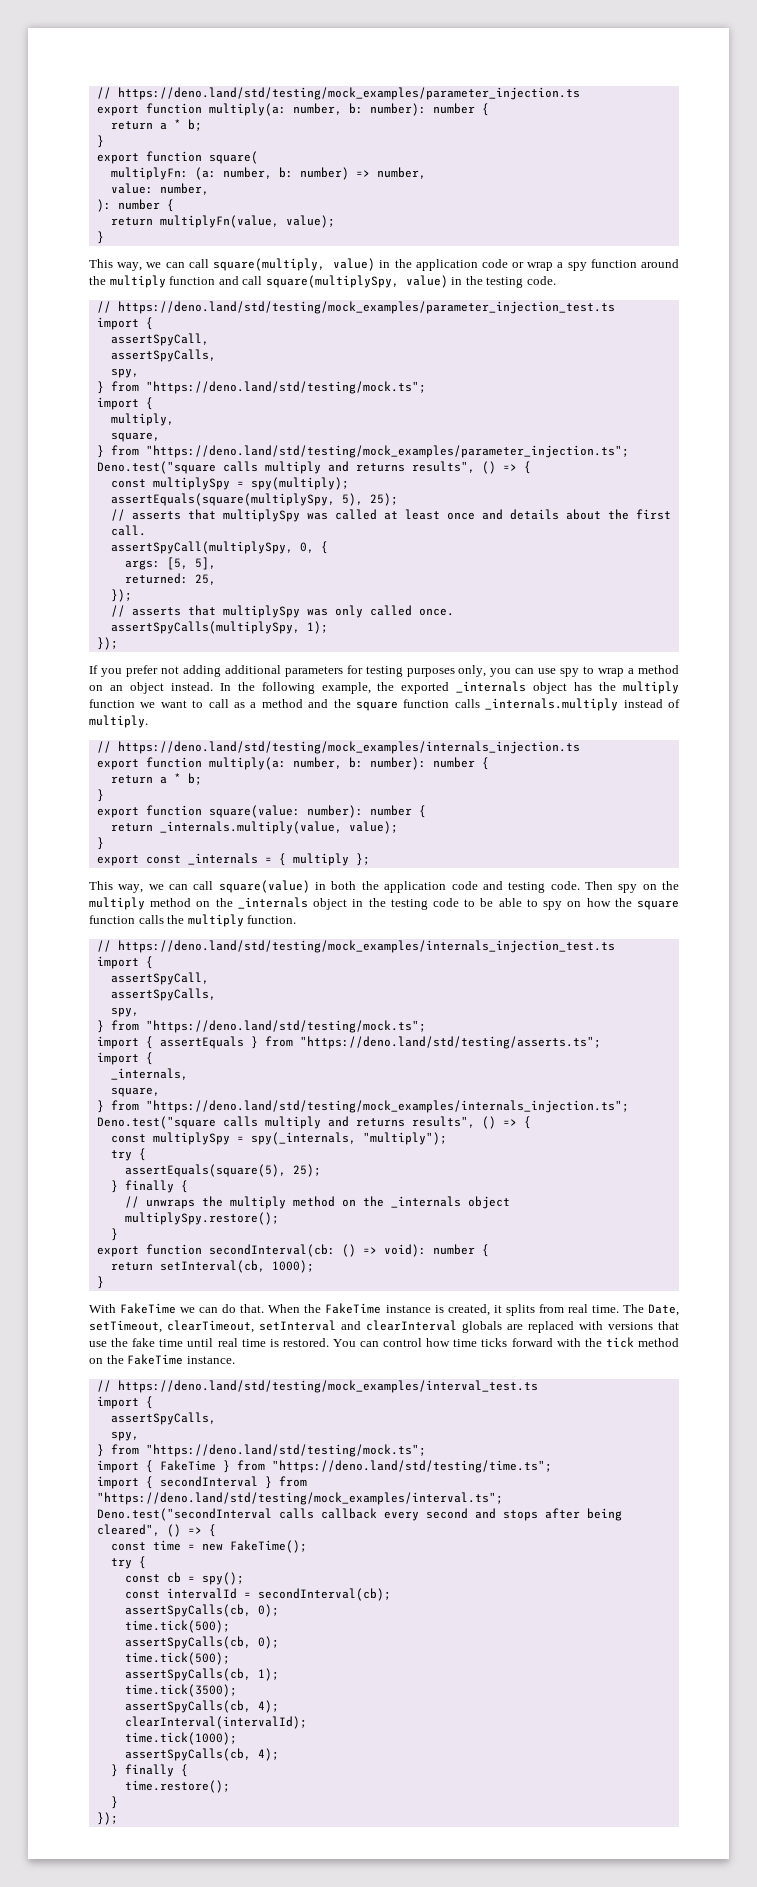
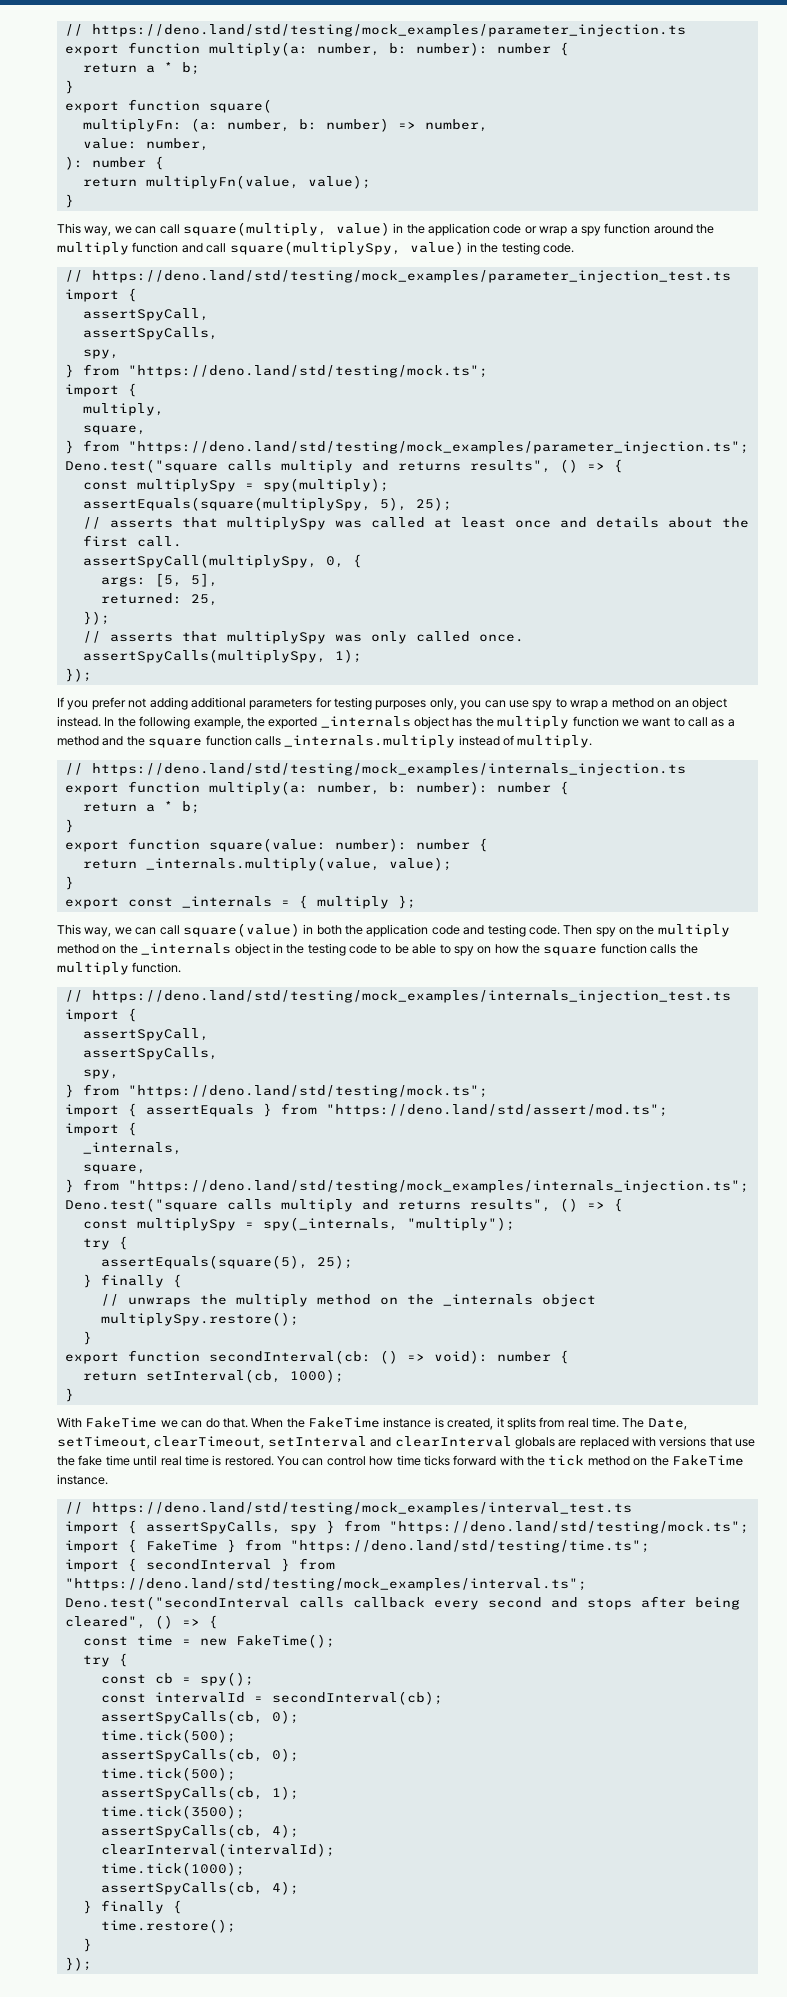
- import { assertEquals } from "https://deno.land/std/testing/asserts.ts";
+ import { assertEquals } from "https://deno.land/std/assert/mod.ts";
  // https://deno.land/std/testing/mock_examples/interval_test.ts
- import {
- assertSpyCalls,
- spy,
- } from "https://deno.land/std/testing/mock.ts";
+ import { assertSpyCalls, spy } from "https://deno.land/std/testing/mock.ts";

